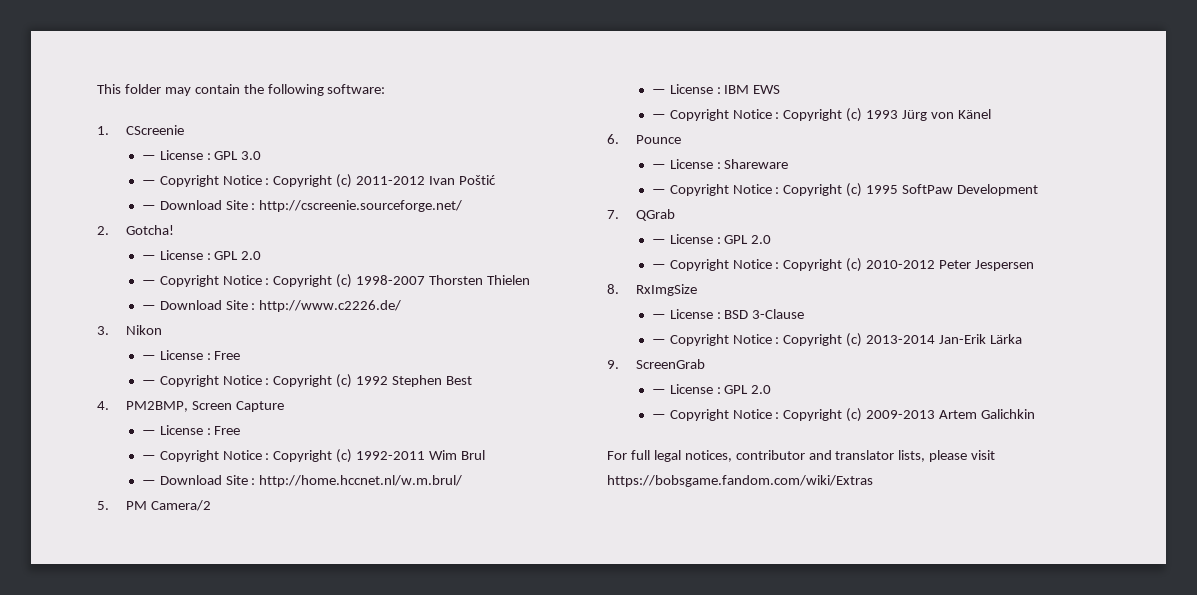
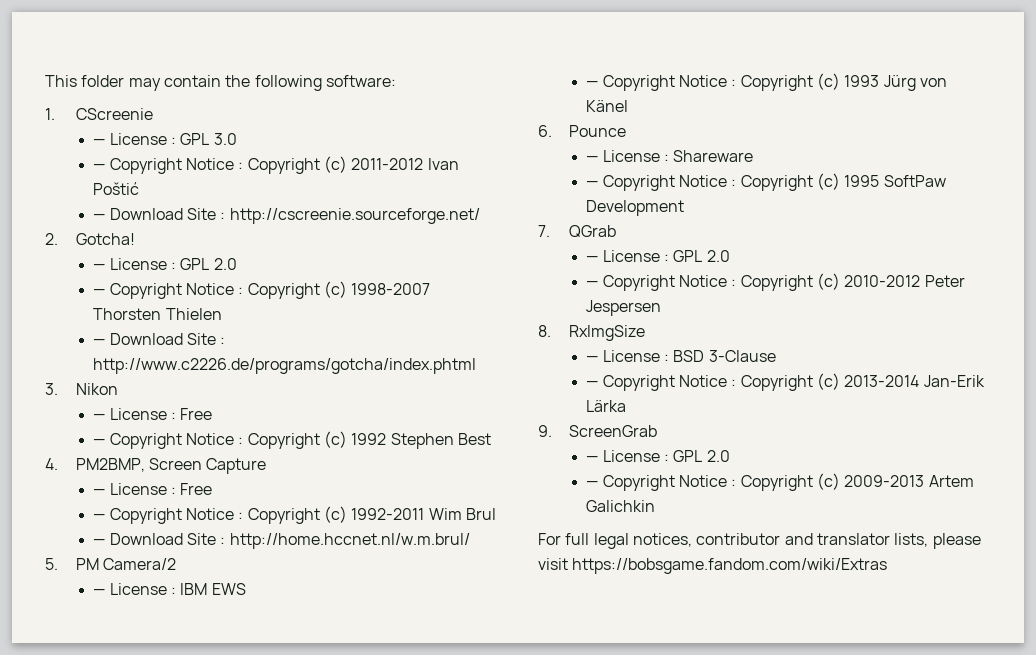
- — Download Site : http://www.c2226.de/
+ — Download Site : http://www.c2226.de/programs/gotcha/index.phtml

